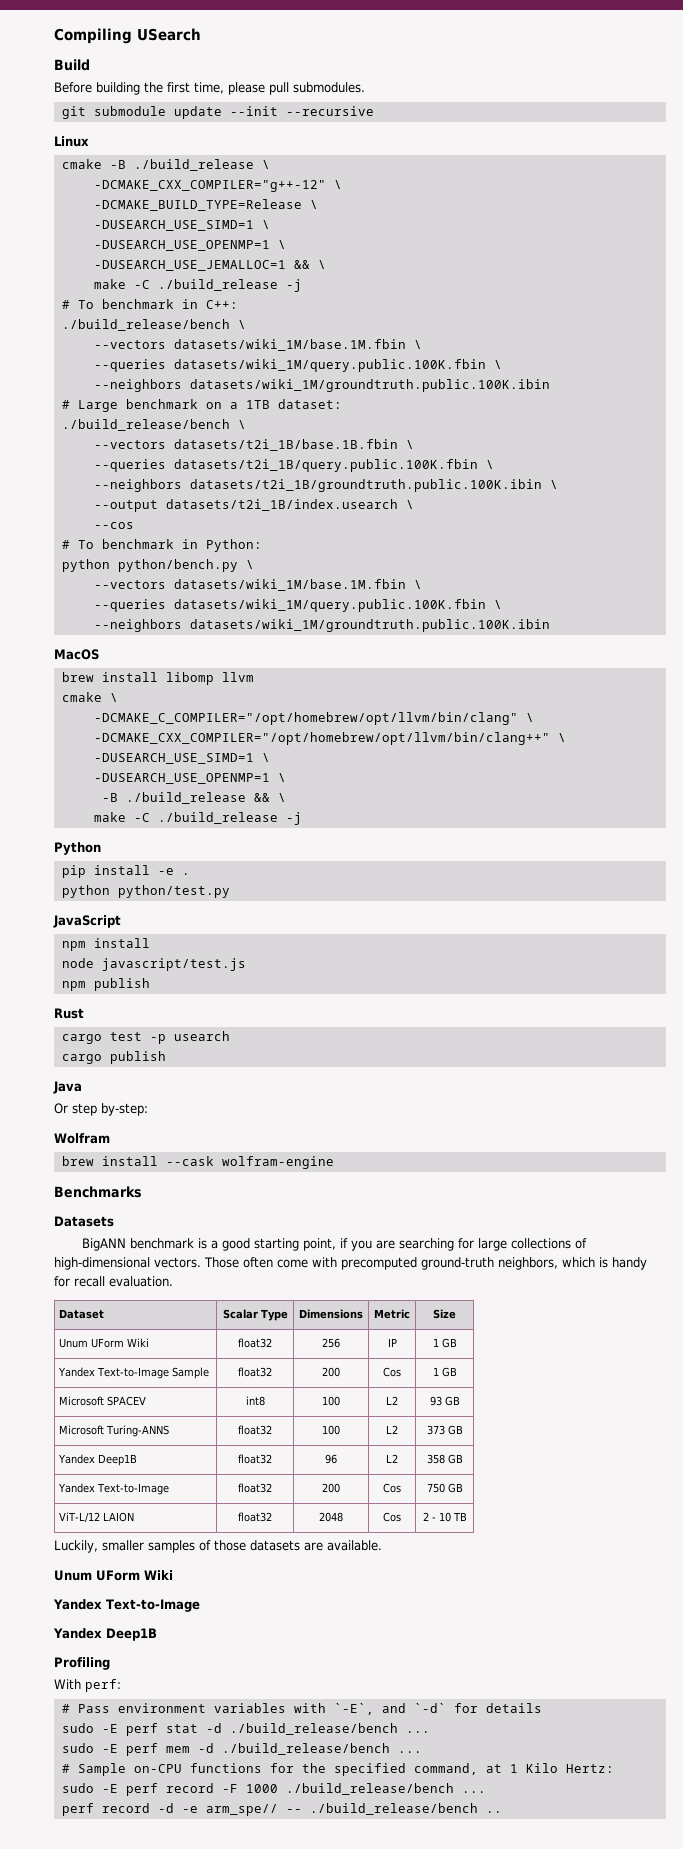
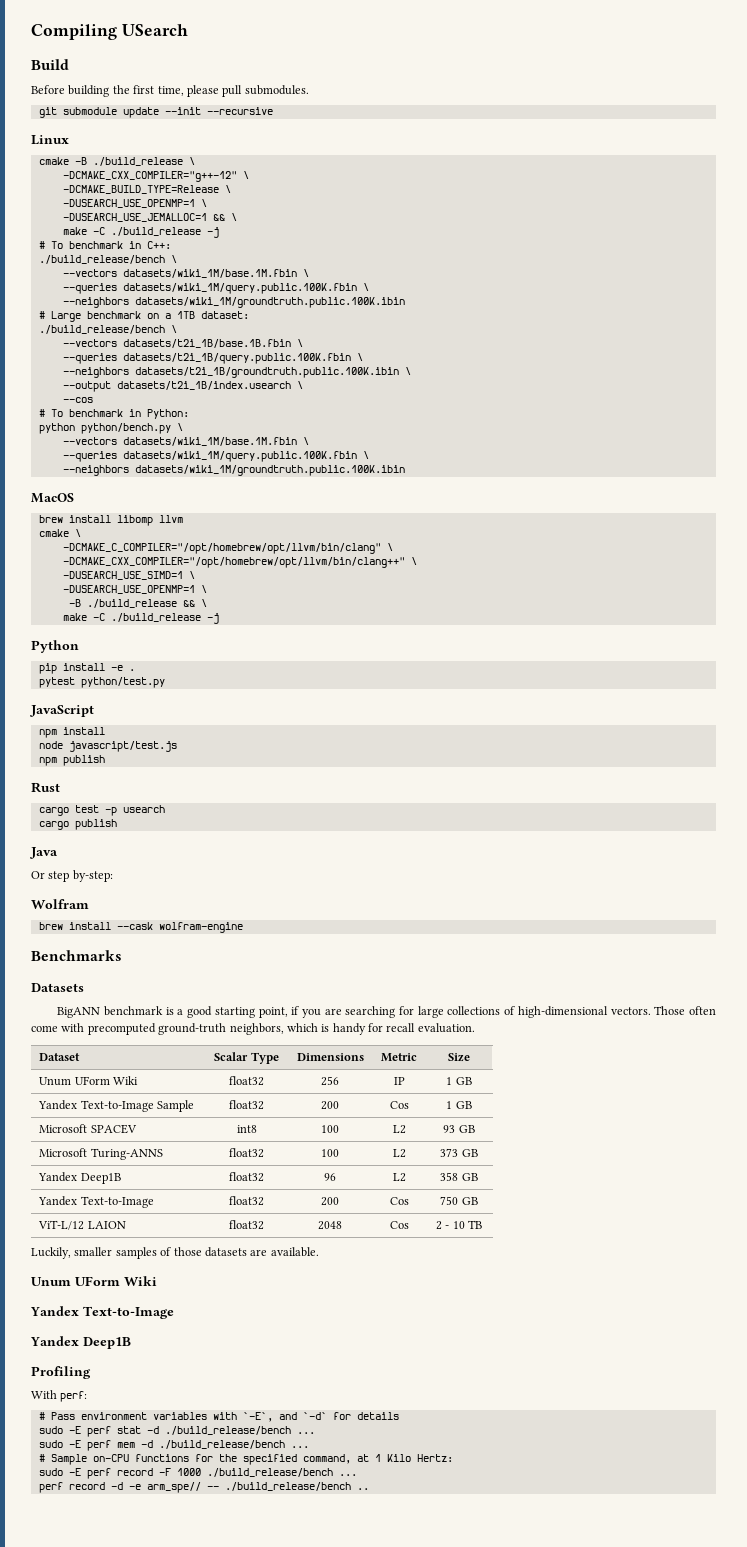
  -DCMAKE_BUILD_TYPE=Release \
- -DUSEARCH_USE_SIMD=1 \
- python python/test.py
+ pytest python/test.py

